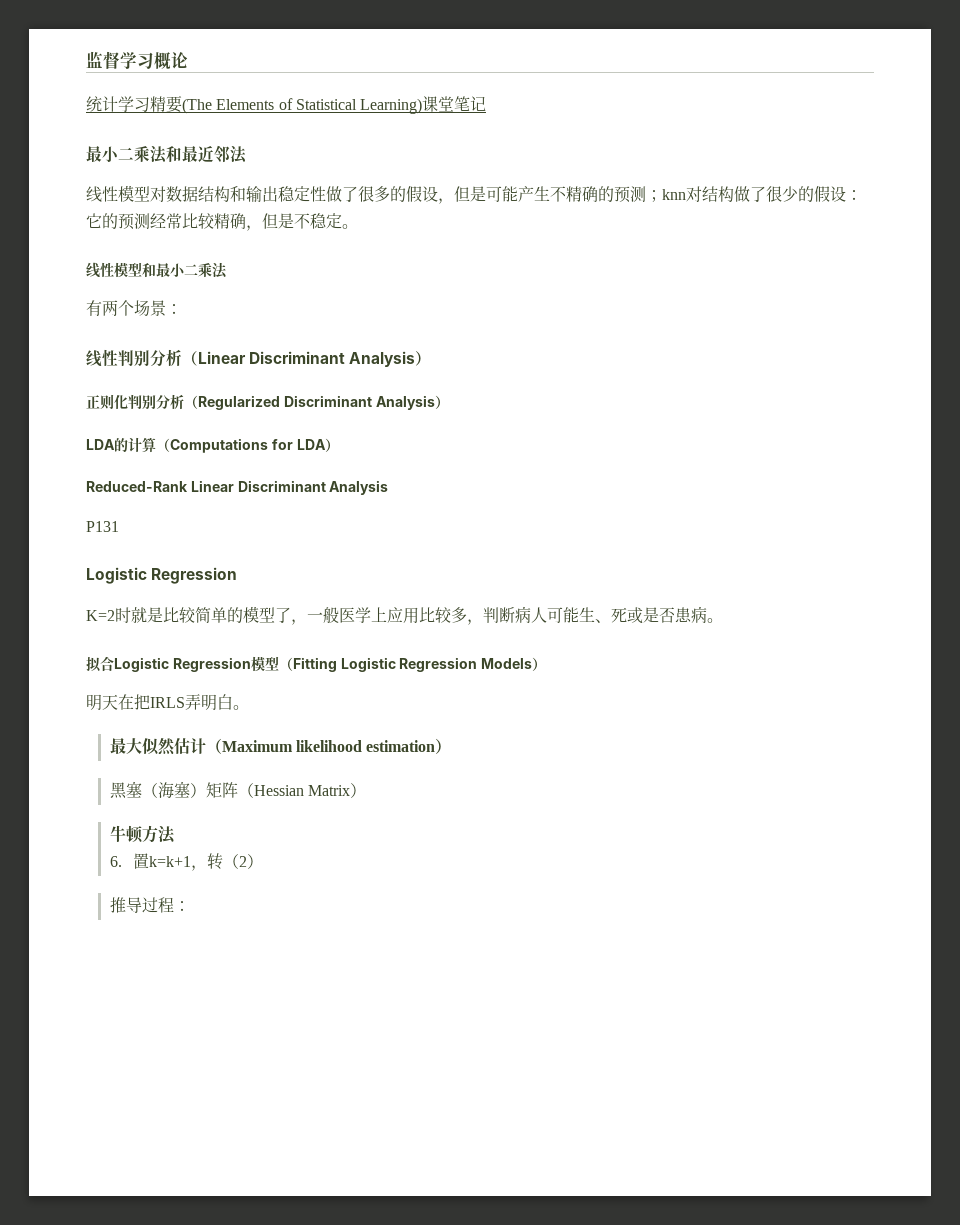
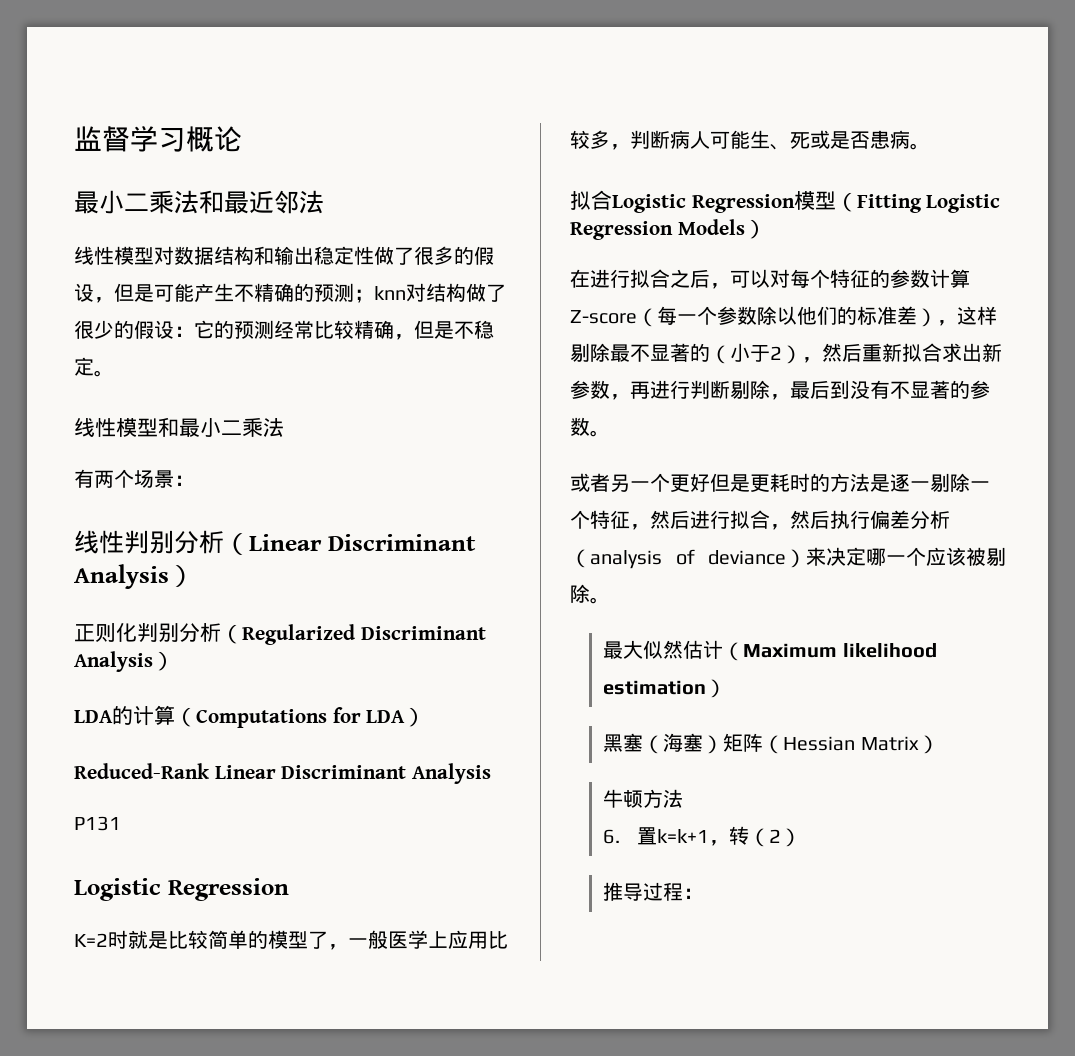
- 统计学习精要(The Elements of Statistical Learning)课堂笔记
- 明天在把IRLS弄明白。
+ 在进行拟合之后，可以对每个特征的参数计算Z-score（每一个参数除以他们的标准差），这样剔除最不显著的（小于2），然后重新拟合求出新参数，再进行判断剔除，最后到没有不显著的参数。
+ 或者另一个更好但是更耗时的方法是逐一剔除一个特征，然后进行拟合，然后执行偏差分析（analysis of deviance）来决定哪一个应该被剔除。

